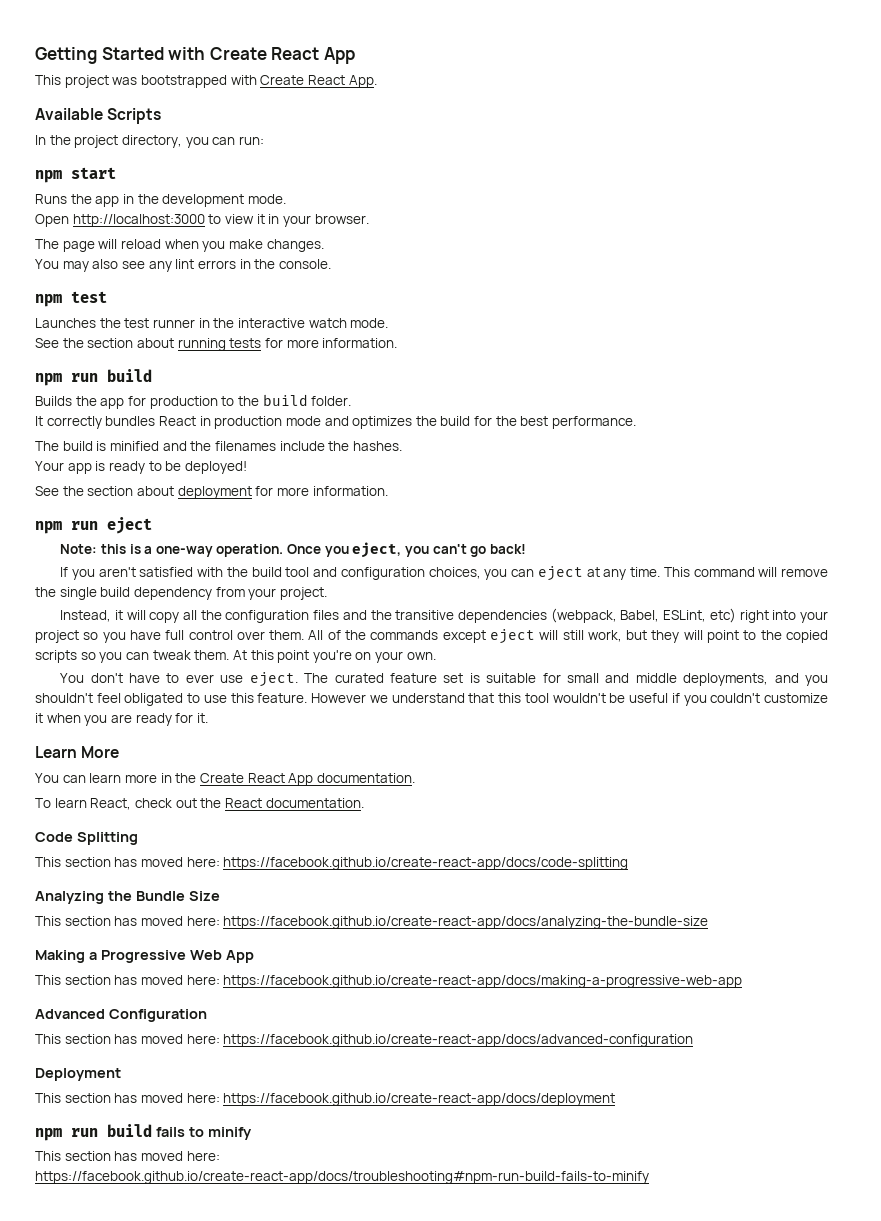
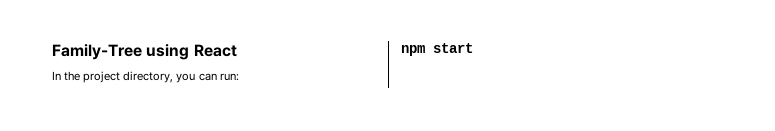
- Getting Started with Create React App
- This project was bootstrapped with Create React App.
- Available Scripts
+ Family-Tree using React
- Runs the app in the development mode.
- Open http://localhost:3000 to view it in your browser.
- The page will reload when you make changes.
- You may also see any lint errors in the console.
- npm test
- Launches the test runner in the interactive watch mode.
- See the section about running tests for more information.
- npm run build
- Builds the app for production to the build folder.
- It correctly bundles React in production mode and optimizes the build for the best performance.
- The build is minified and the filenames include the hashes.
- Your app is ready to be deployed!
- See the section about deployment for more information.
- npm run eject
- Note: this is a one-way operation. Once you eject, you can't go back!
- If you aren't satisfied with the build tool and configuration choices, you can eject at any time. This command will remove the single build dependency from your project.
- Instead, it will copy all the configuration files and the transitive dependencies (webpack, Babel, ESLint, etc) right into your project so you have full control over them. All of the commands except eject will still work, but they will point to the copied scripts so you can tweak them. At this point you're on your own.
- You don't have to ever use eject. The curated feature set is suitable for small and middle deployments, and you shouldn't feel obligated to use this feature. However we understand that this tool wouldn't be useful if you couldn't customize it when you are ready for it.
- Learn More
- You can learn more in the Create React App documentation.
- To learn React, check out the React documentation.
- Code Splitting
- This section has moved here: https://facebook.github.io/create-react-app/docs/code-splitting
- Analyzing the Bundle Size
- This section has moved here: https://facebook.github.io/create-react-app/docs/analyzing-the-bundle-size
- Making a Progressive Web App
- This section has moved here: https://facebook.github.io/create-react-app/docs/making-a-progressive-web-app
- Advanced Configuration
- This section has moved here: https://facebook.github.io/create-react-app/docs/advanced-configuration
- Deployment
- This section has moved here: https://facebook.github.io/create-react-app/docs/deployment
- npm run build fails to minify
- This section has moved here: https://facebook.github.io/create-react-app/docs/troubleshooting#npm-run-build-fails-to-minify

